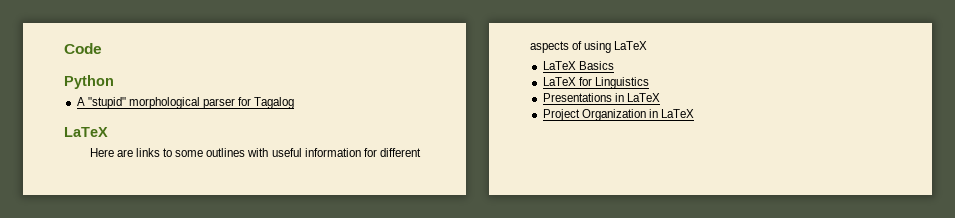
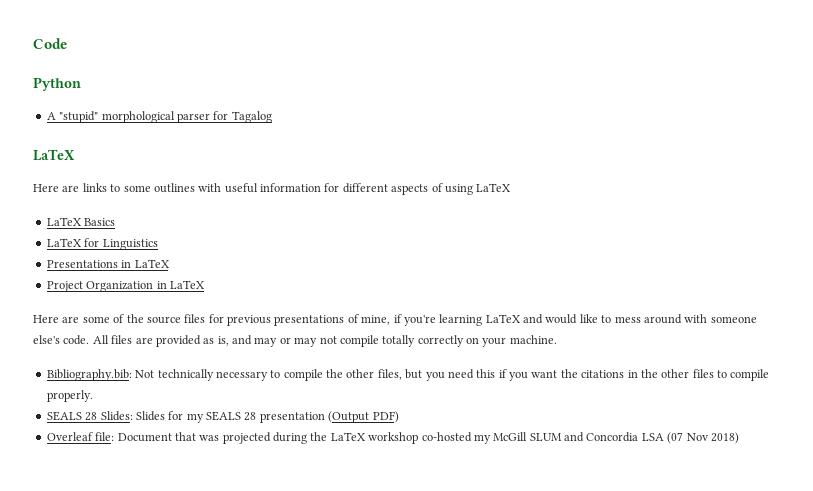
+ Here are some of the source files for previous presentations of mine, if you're learning LaTeX and would like to mess around with someone else's code. All files are provided as is, and may or may not compile totally correctly on your machine.
+ Bibliography.bib: Not technically necessary to compile the other files, but you need this if you want the citations in the other files to compile properly.
+ SEALS 28 Slides: Slides for my SEALS 28 presentation (Output PDF)
+ Overleaf file: Document that was projected during the LaTeX workshop co-hosted my McGill SLUM and Concordia LSA (07 Nov 2018)

